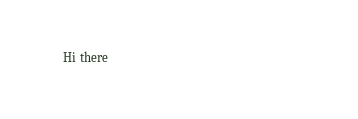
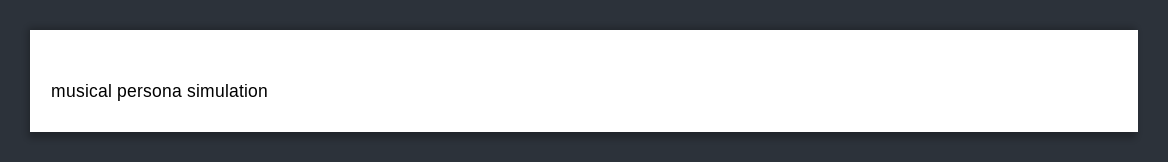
- Hi there
+ musical persona simulation

